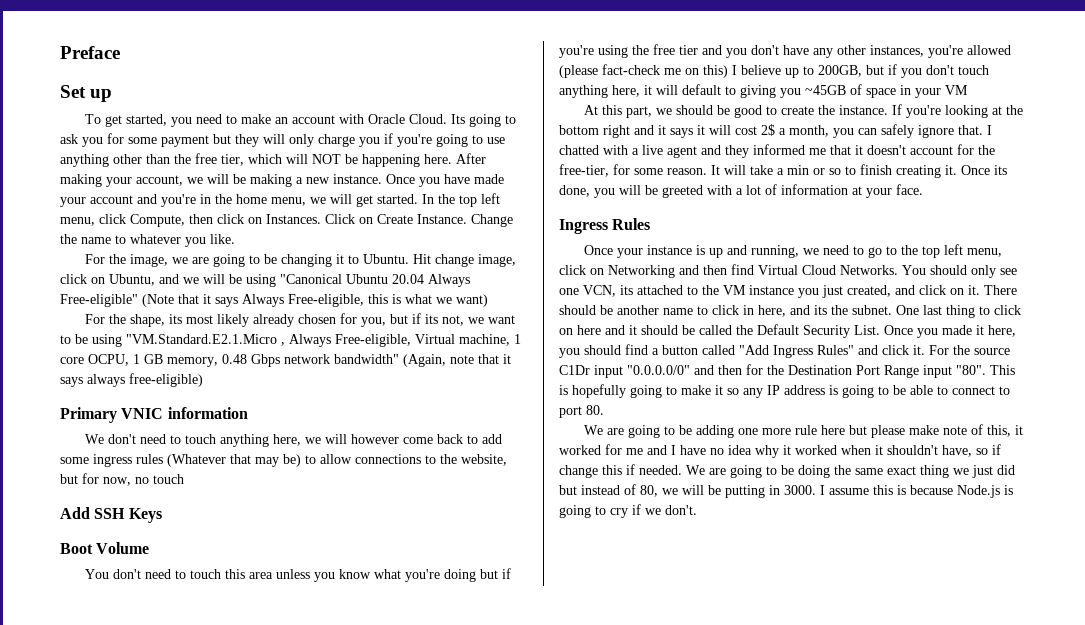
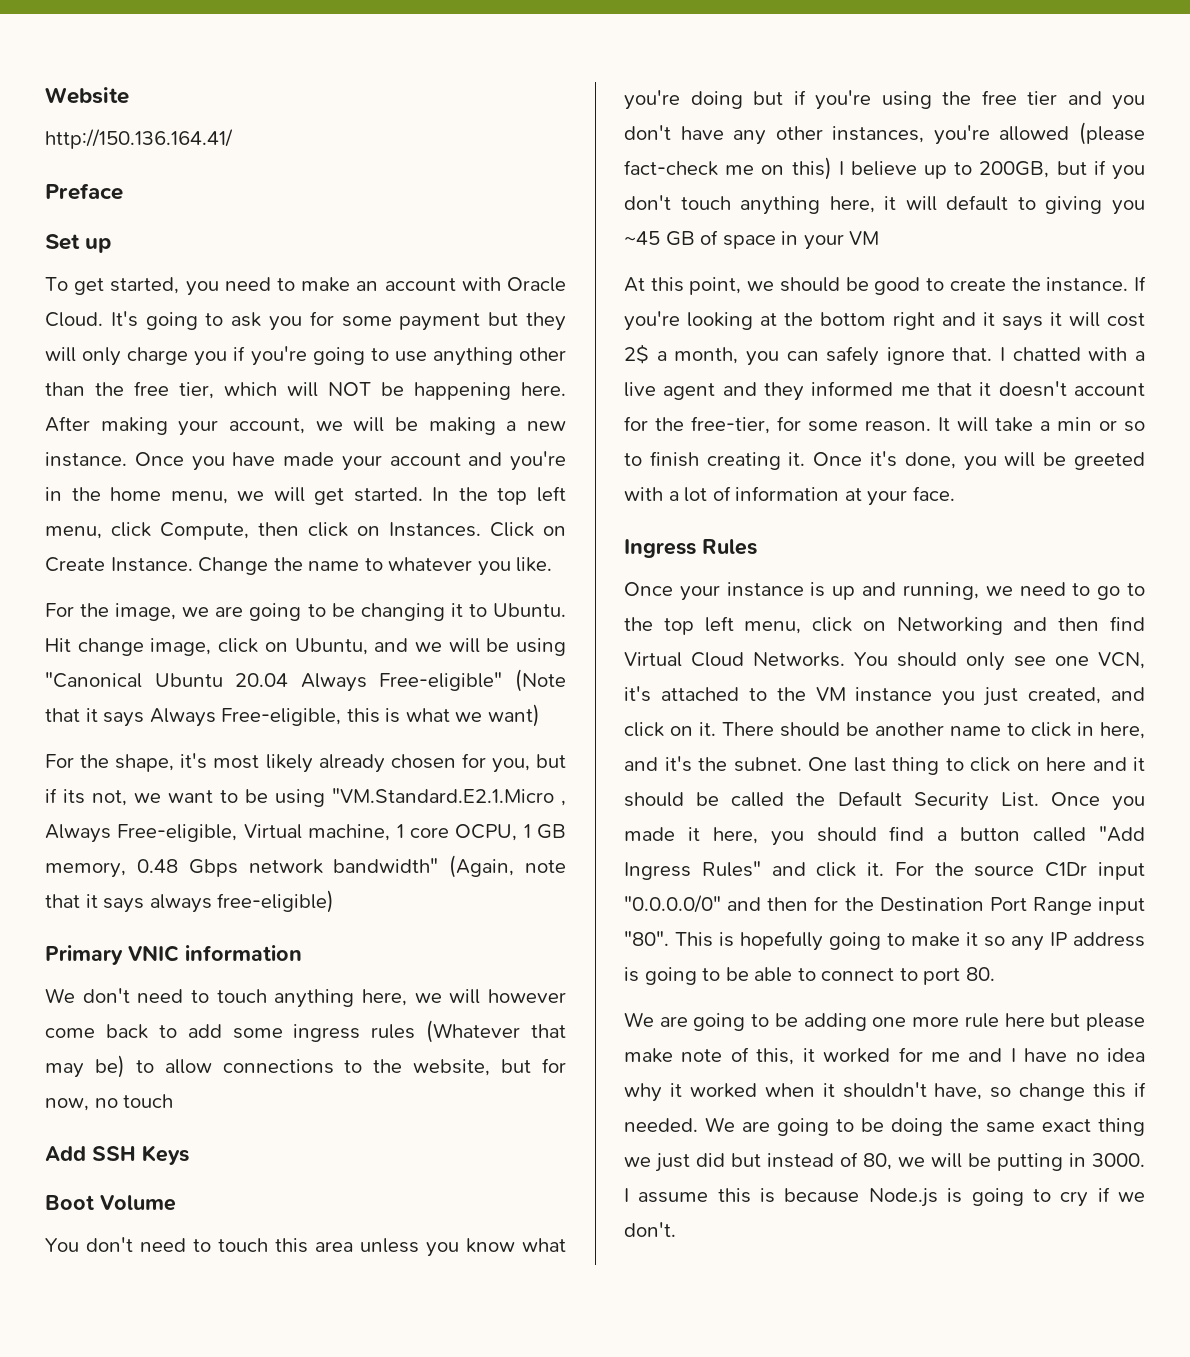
+ Website
+ http://150.136.164.41/
- Its going to ask you for some payment but they will only charge you if you're going to use anything other than the free tier, which will NOT be happening here.
+ It's going to ask you for some payment but they will only charge you if you're going to use anything other than the free tier, which will NOT be happening here.
- For the shape, its most likely already chosen for you, but if its not, we want to be using "VM.Standard.E2.1.Micro , Always Free-eligible, Virtual machine, 1 core OCPU, 1 GB memory, 0.48 Gbps network bandwidth" (Again, note that it says always free-eligible)
+ For the shape, it's most likely already chosen for you, but if its not, we want to be using "VM.Standard.E2.1.Micro , Always Free-eligible, Virtual machine, 1 core OCPU, 1 GB memory, 0.48 Gbps network bandwidth" (Again, note that it says always free-eligible)
- You don't need to touch this area unless you know what you're doing but if you're using the free tier and you don't have any other instances, you're allowed (please fact-check me on this) I believe up to 200GB, but if you don't touch anything here, it will default to giving you ~45GB of space in your VM
+ You don't need to touch this area unless you know what you're doing but if you're using the free tier and you don't have any other instances, you're allowed (please fact-check me on this) I believe up to 200GB, but if you don't touch anything here, it will default to giving you ~45 GB of space in your VM
- At this part, we should be good to create the instance.
+ At this point, we should be good to create the instance.
- Once its done, you will be greeted with a lot of information at your face.
+ Once it's done, you will be greeted with a lot of information at your face.
- You should only see one VCN, its attached to the VM instance you just created, and click on it.
+ You should only see one VCN, it's attached to the VM instance you just created, and click on it.
- There should be another name to click in here, and its the subnet.
+ There should be another name to click in here, and it's the subnet.
- We are going to be adding one more rule here but please make note of this, it worked for me and I have no idea why it worked when it shouldn't have, so if change this if needed.
+ We are going to be adding one more rule here but please make note of this, it worked for me and I have no idea why it worked when it shouldn't have, so change this if needed.

